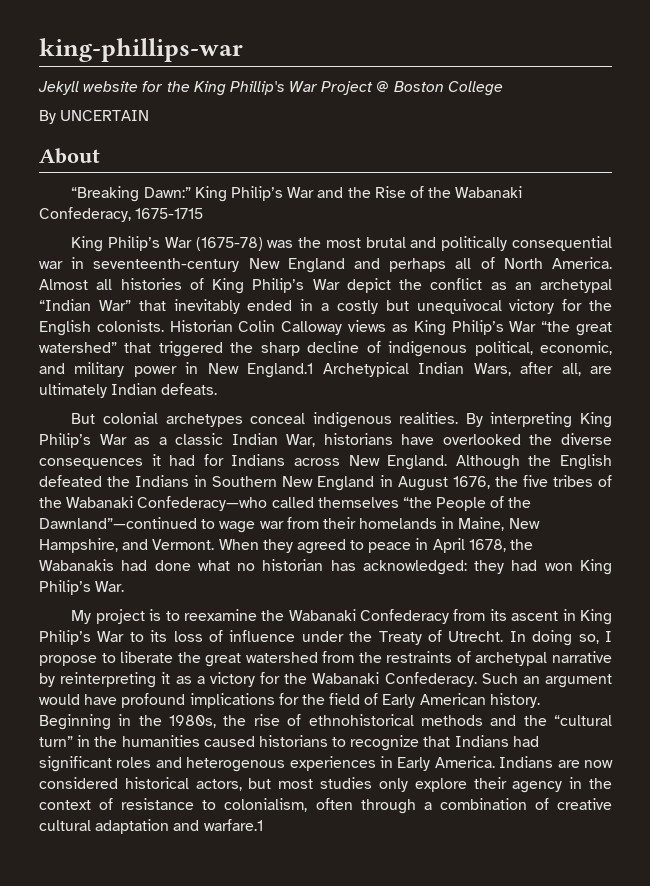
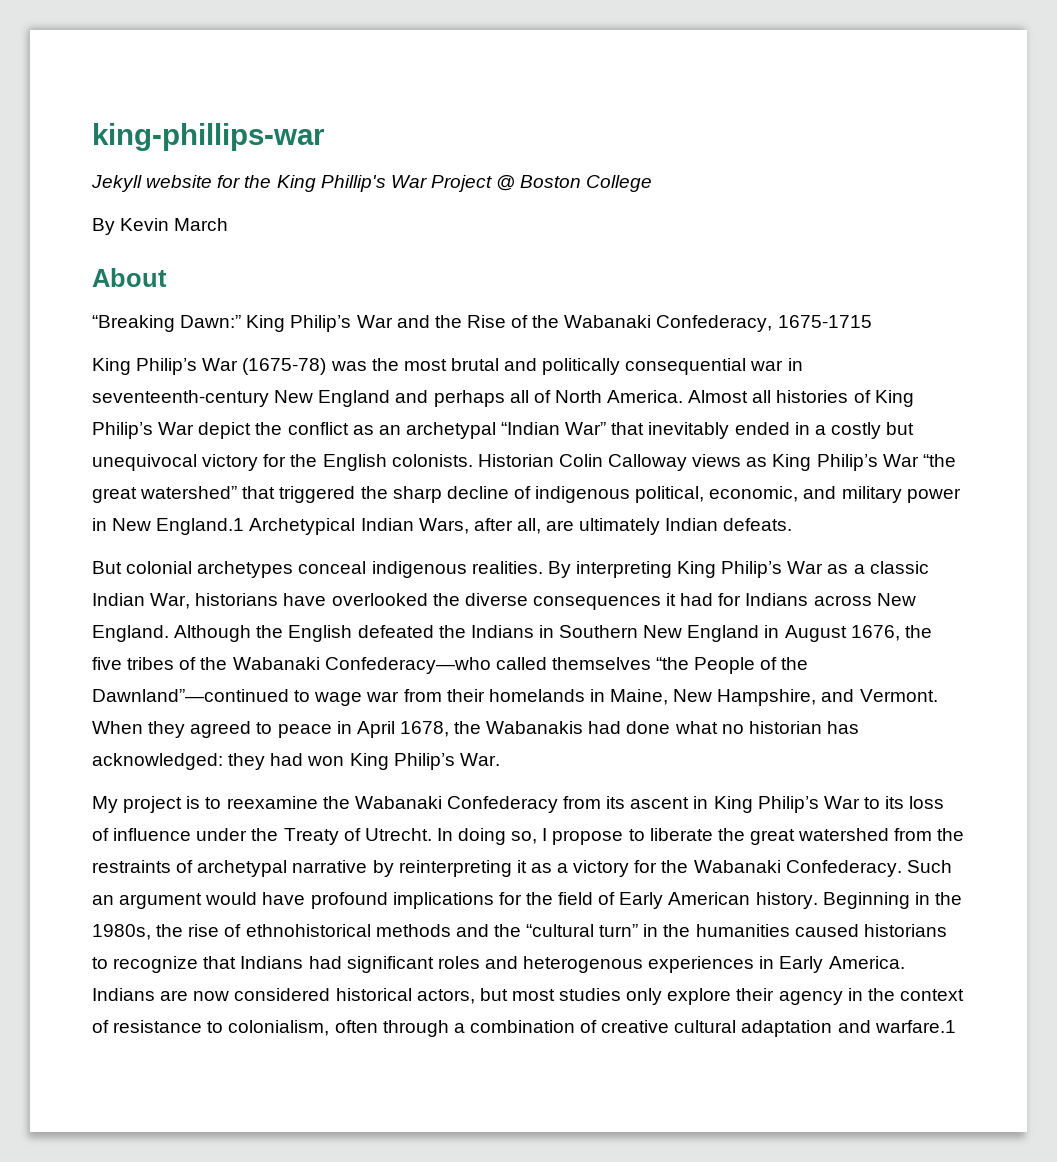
- By UNCERTAIN
+ By Kevin March

